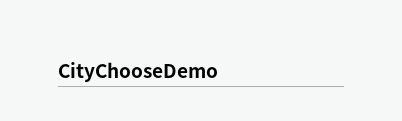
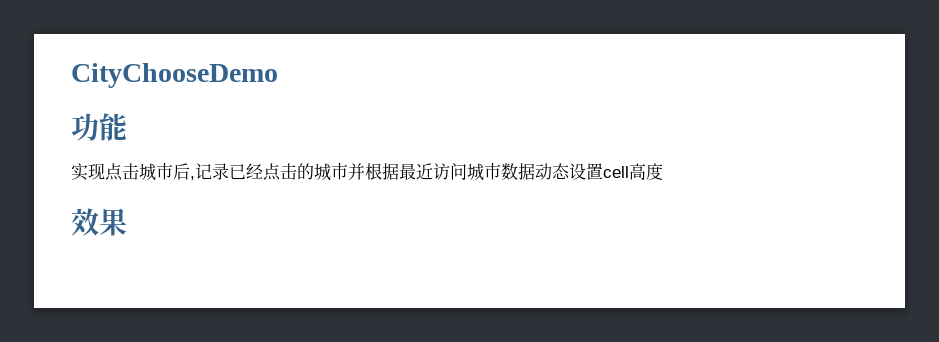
+ 功能
+ 实现点击城市后,记录已经点击的城市并根据最近访问城市数据动态设置cell高度
+ 效果

